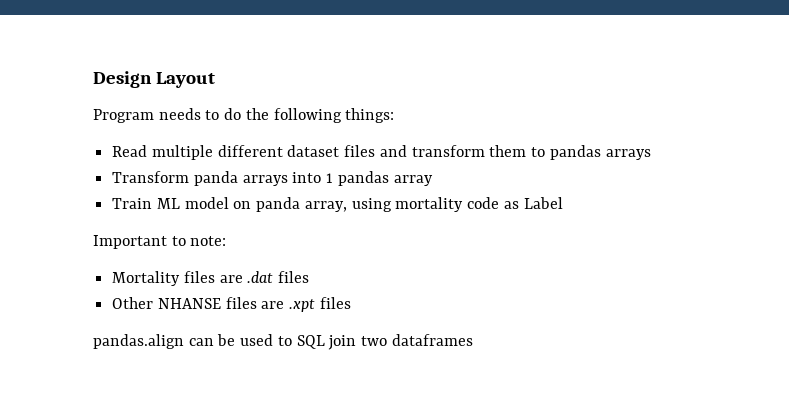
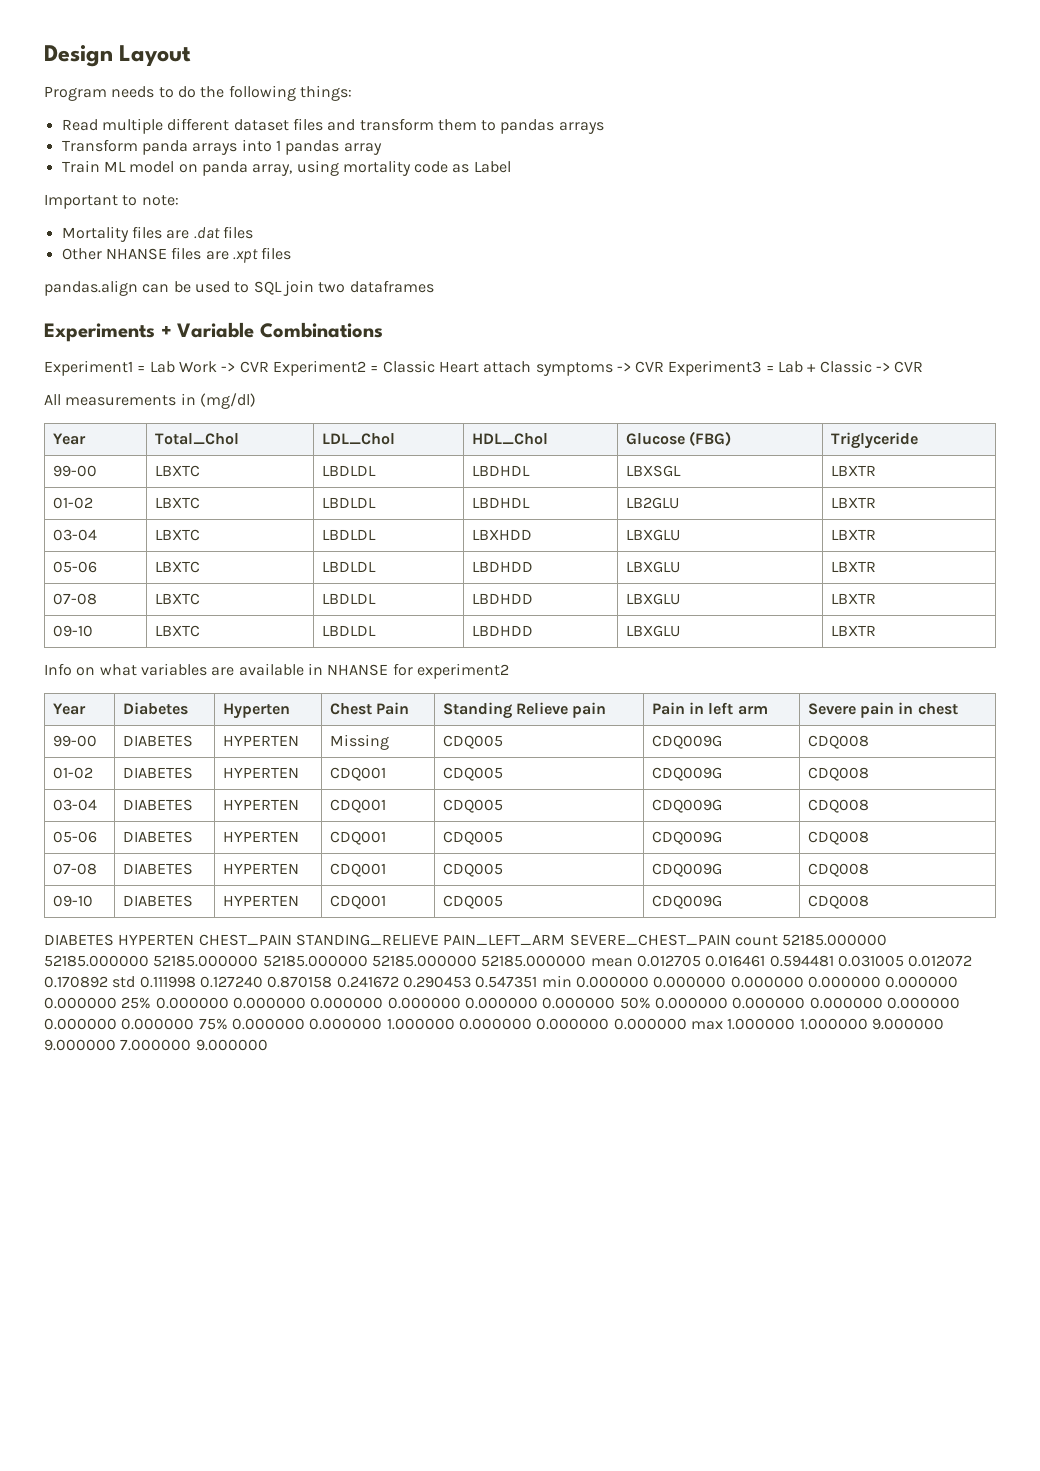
+ Experiments + Variable Combinations
+ Experiment1 = Lab Work -> CVR Experiment2 = Classic Heart attach symptoms -> CVR Experiment3 = Lab + Classic -> CVR
+ All measurements in (mg/dl)
+ Year | Total_Chol | LDL_Chol | HDL_Chol | Glucose (FBG) | Triglyceride
+ 99-00 | LBXTC | LBDLDL | LBDHDL | LBXSGL | LBXTR
+ 01-02 | LBXTC | LBDLDL | LBDHDL | LB2GLU | LBXTR
+ 03-04 | LBXTC | LBDLDL | LBXHDD | LBXGLU | LBXTR
+ 05-06 | LBXTC | LBDLDL | LBDHDD | LBXGLU | LBXTR
+ 07-08 | LBXTC | LBDLDL | LBDHDD | LBXGLU | LBXTR
+ 09-10 | LBXTC | LBDLDL | LBDHDD | LBXGLU | LBXTR
+ Info on what variables are available in NHANSE for experiment2
+ Year | Diabetes | Hyperten | Chest Pain | Standing Relieve pain | Pain in left arm | Severe pain in chest
+ 99-00 | DIABETES | HYPERTEN | Missing | CDQ005 | CDQ009G | CDQ008
+ 01-02 | DIABETES | HYPERTEN | CDQ001 | CDQ005 | CDQ009G | CDQ008
+ 03-04 | DIABETES | HYPERTEN | CDQ001 | CDQ005 | CDQ009G | CDQ008
+ 05-06 | DIABETES | HYPERTEN | CDQ001 | CDQ005 | CDQ009G | CDQ008
+ 07-08 | DIABETES | HYPERTEN | CDQ001 | CDQ005 | CDQ009G | CDQ008
+ 09-10 | DIABETES | HYPERTEN | CDQ001 | CDQ005 | CDQ009G | CDQ008
+ DIABETES HYPERTEN CHEST_PAIN STANDING_RELIEVE PAIN_LEFT_ARM SEVERE_CHEST_PAIN count 52185.000000 52185.000000 52185.000000 52185.000000 52185.000000 52185.000000 mean 0.012705 0.016461 0.594481 0.031005 0.012072 0.170892 std 0.111998 0.127240 0.870158 0.241672 0.290453 0.547351 min 0.000000 0.000000 0.000000 0.000000 0.000000 0.000000 25% 0.000000 0.000000 0.000000 0.000000 0.000000 0.000000 50% 0.000000 0.000000 0.000000 0.000000 0.000000 0.000000 75% 0.000000 0.000000 1.000000 0.000000 0.000000 0.000000 max 1.000000 1.000000 9.000000 9.000000 7.000000 9.000000

